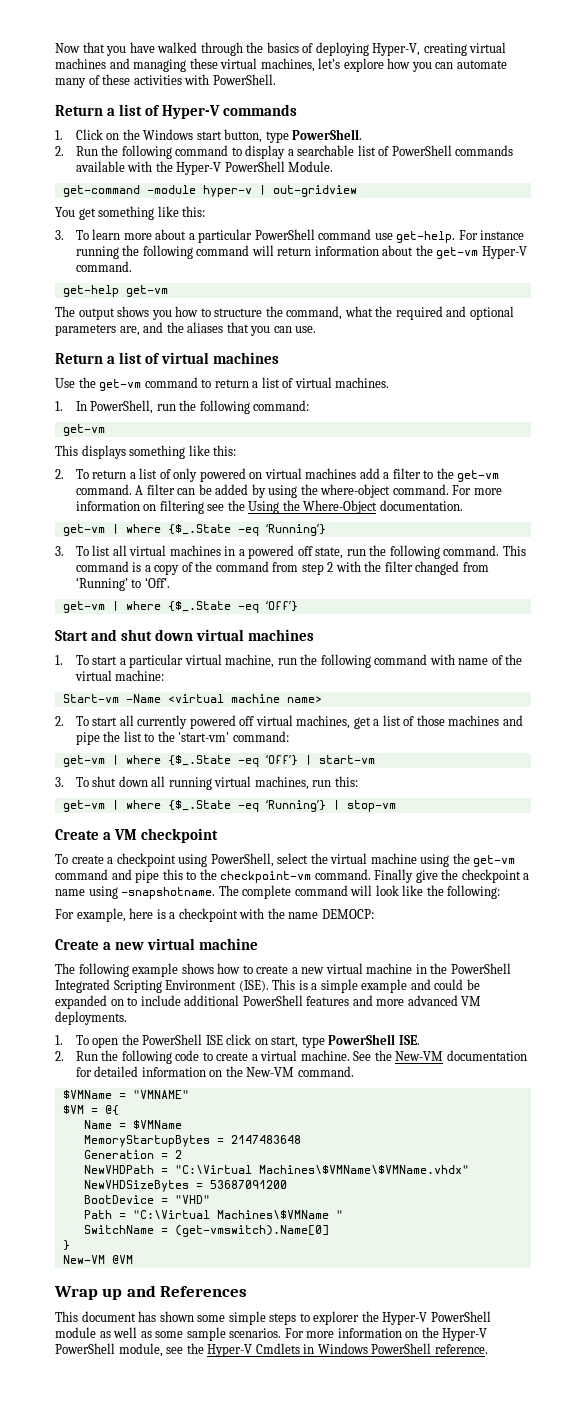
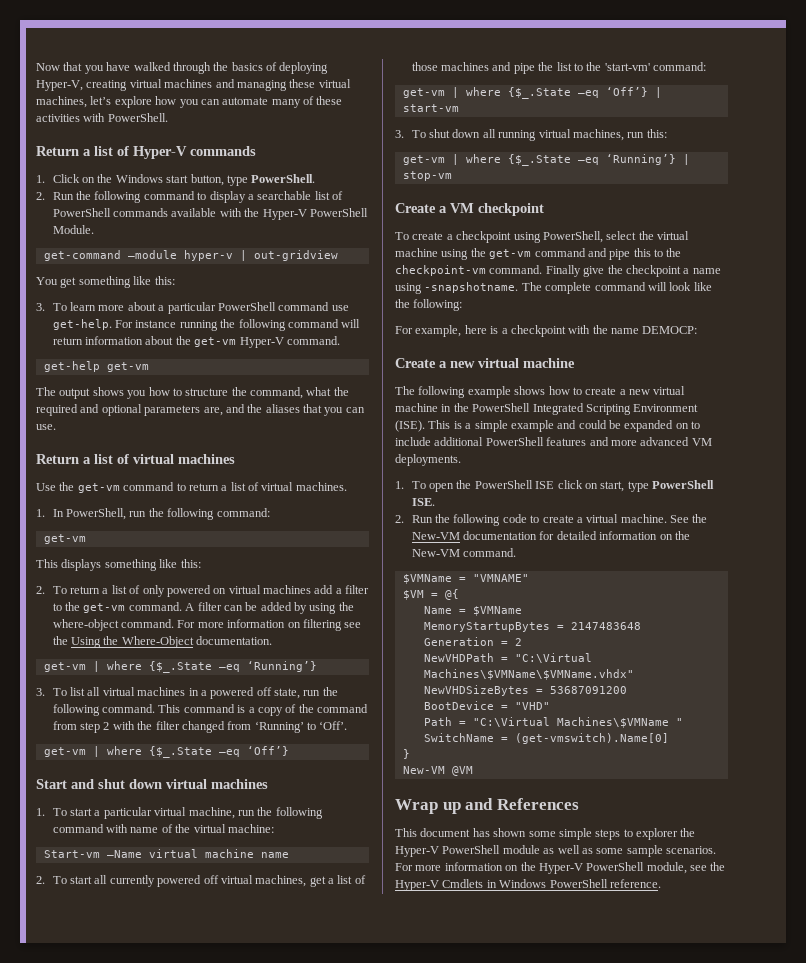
- Start-vm –Name <virtual machine name>
+ Start-vm –Name virtual machine name

